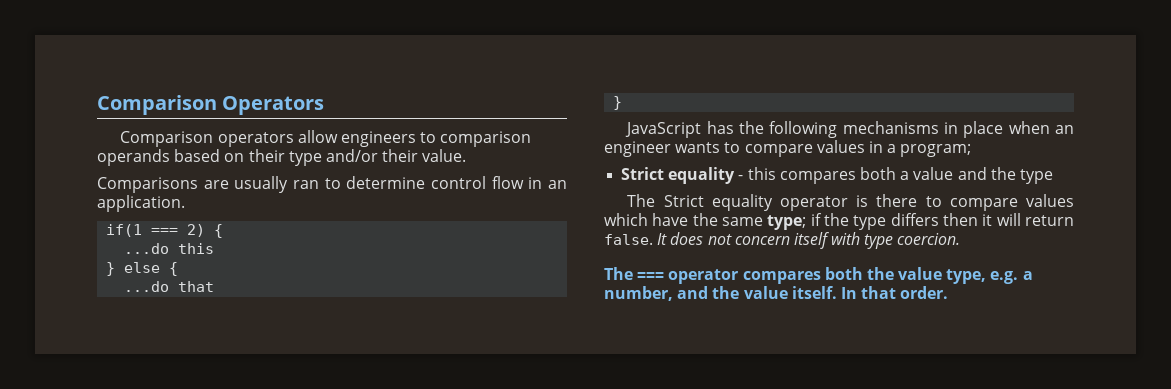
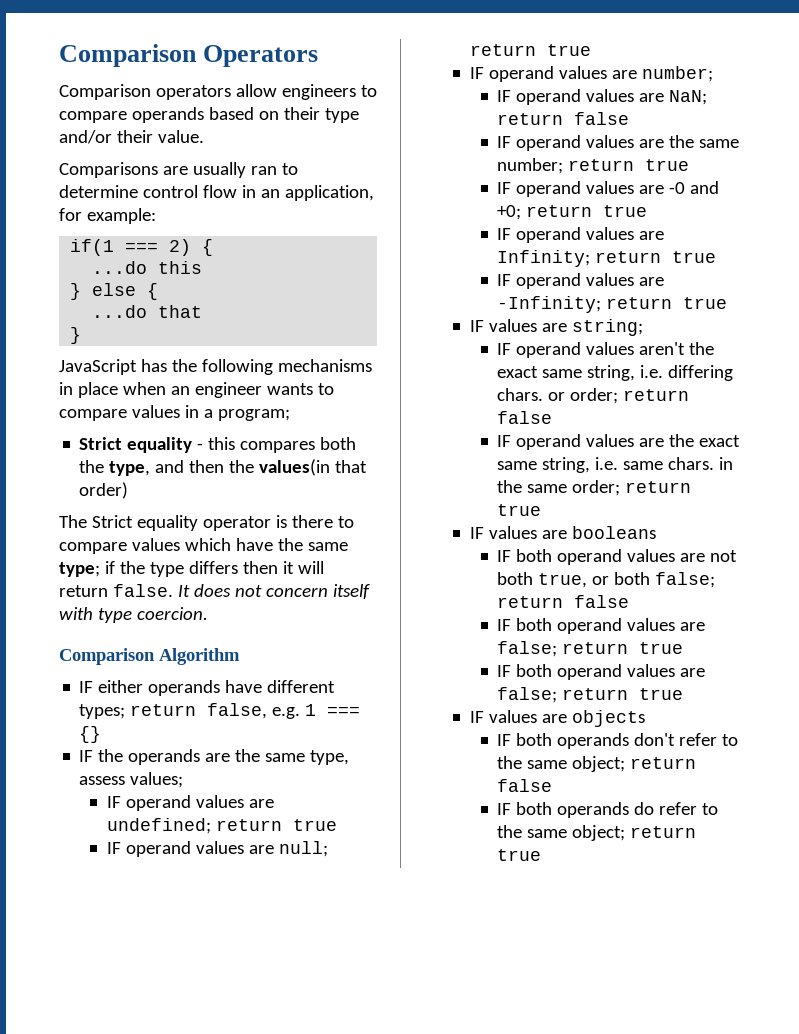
- Comparison operators allow engineers to comparison operands based on their type and/or their value.
+ Comparison operators allow engineers to compare operands based on their type and/or their value.
- Comparisons are usually ran to determine control flow in an application.
+ Comparisons are usually ran to determine control flow in an application, for example:
- Strict equality - this compares both a value and the type
+ Strict equality - this compares both the type, and then the values(in that order)
- The === operator compares both the value type, e.g. a number, and the value itself. In that order.
+ Comparison Algorithm
+ IF either operands have different types; return false, e.g. 1 === {}
+ IF the operands are the same type, assess values;
+ IF operand values are undefined; return true
+ IF operand values are null; return true
+ IF operand values are number;
+ IF operand values are NaN; return false
+ IF operand values are the same number; return true
+ IF operand values are -0 and +0; return true
+ IF operand values are Infinity; return true
+ IF operand values are -Infinity; return true
+ IF values are string;
+ IF operand values aren't the exact same string, i.e. differing chars. or order; return false
+ IF operand values are the exact same string, i.e. same chars. in the same order; return true
+ IF values are booleans
+ IF both operand values are not both true, or both false; return false
+ IF both operand values are false; return true
+ IF both operand values are false; return true
+ IF values are objects
+ IF both operands don't refer to the same object; return false
+ IF both operands do refer to the same object; return true

